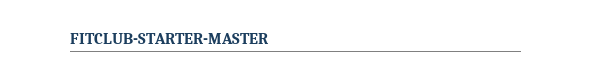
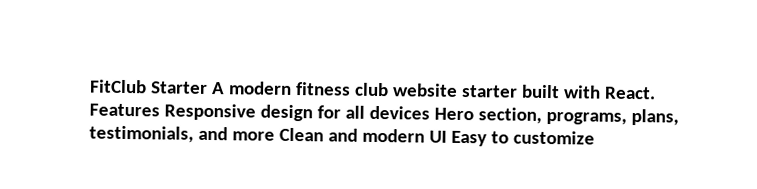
- FITCLUB-STARTER-MASTER
+ FitClub Starter A modern fitness club website starter built with React. Features Responsive design for all devices Hero section, programs, plans, testimonials, and more Clean and modern UI Easy to customize

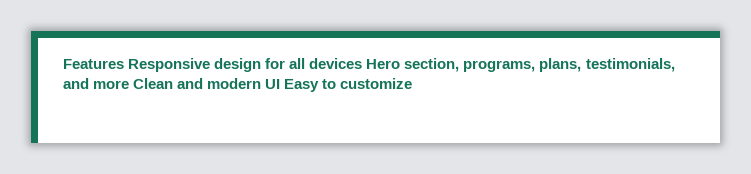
- FitClub Starter A modern fitness club website starter built with React.

